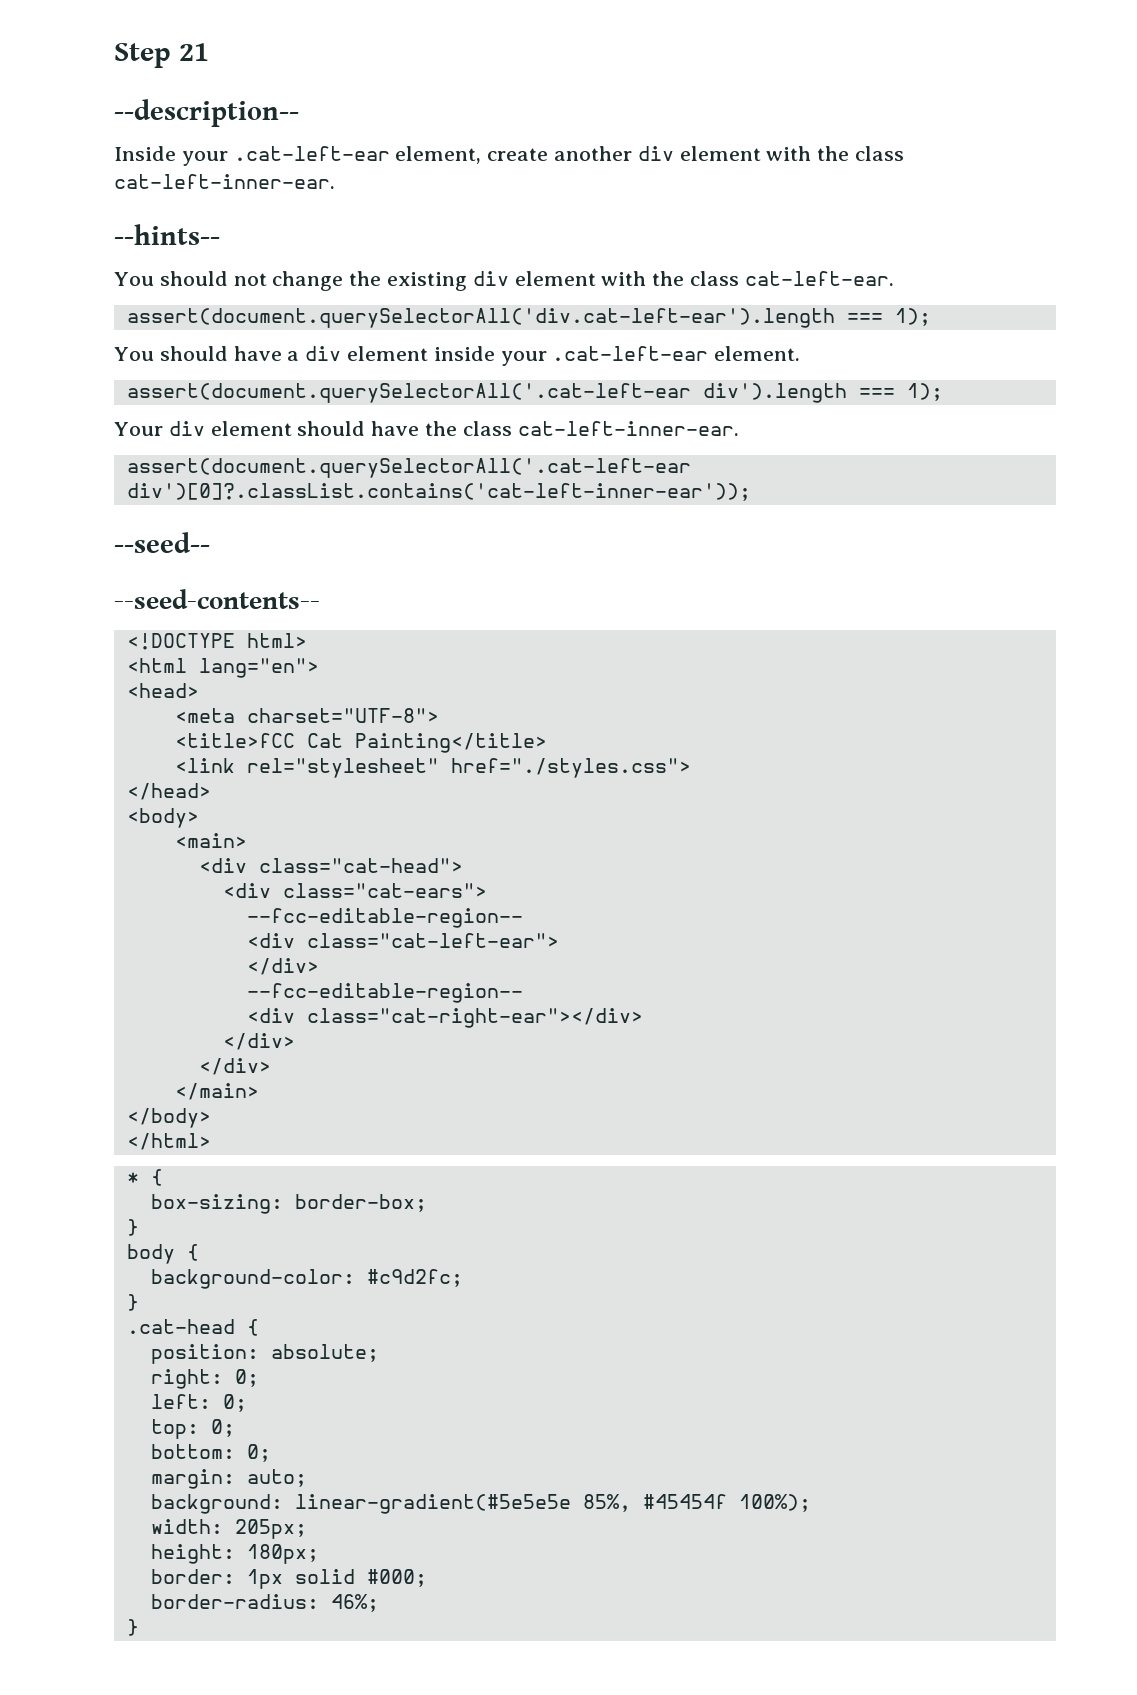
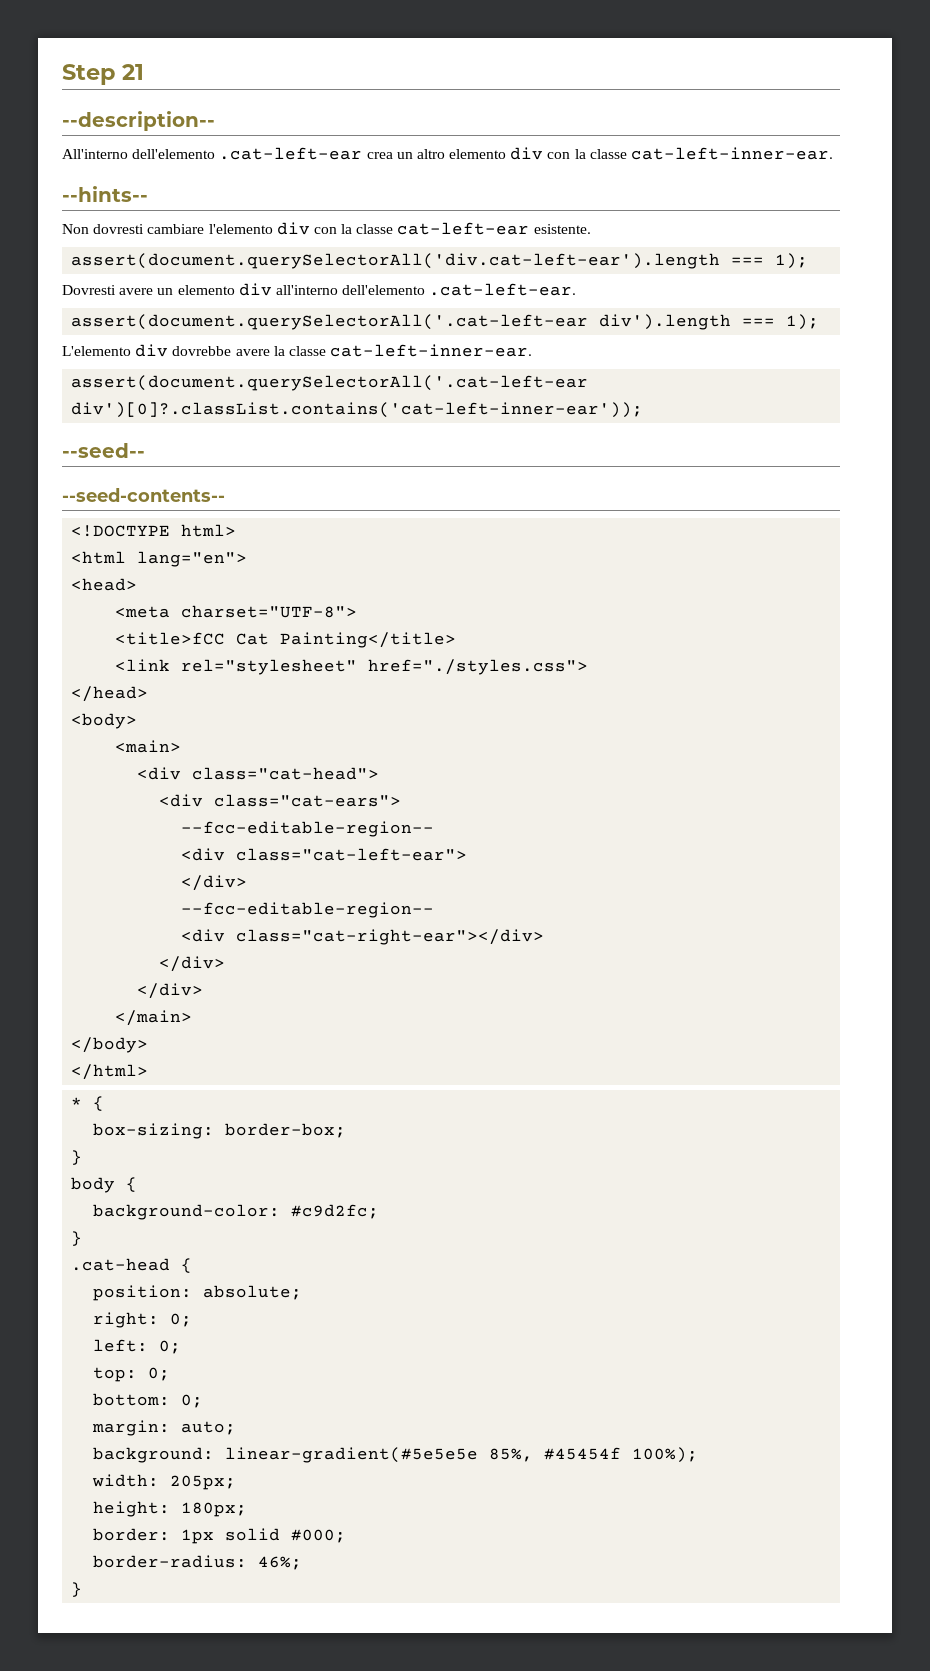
- Inside your .cat-left-ear element, create another div element with the class cat-left-inner-ear.
+ All'interno dell'elemento .cat-left-ear crea un altro elemento div con la classe cat-left-inner-ear.
  --hints--
- You should not change the existing div element with the class cat-left-ear.
+ Non dovresti cambiare l'elemento div con la classe cat-left-ear esistente.
  assert(document.querySelectorAll('div.cat-left-ear').length === 1);
- You should have a div element inside your .cat-left-ear element.
+ Dovresti avere un elemento div all'interno dell'elemento .cat-left-ear.
  assert(document.querySelectorAll('.cat-left-ear div').length === 1);
- Your div element should have the class cat-left-inner-ear.
+ L'elemento div dovrebbe avere la classe cat-left-inner-ear.

